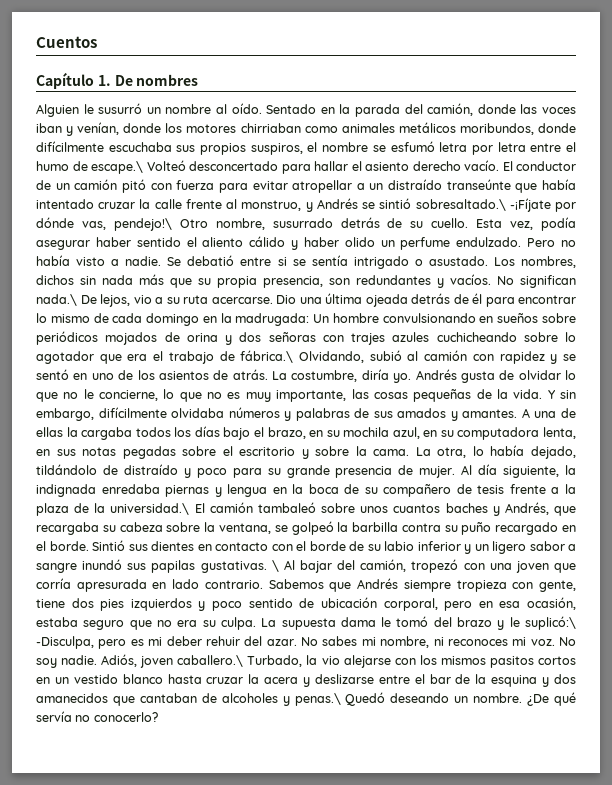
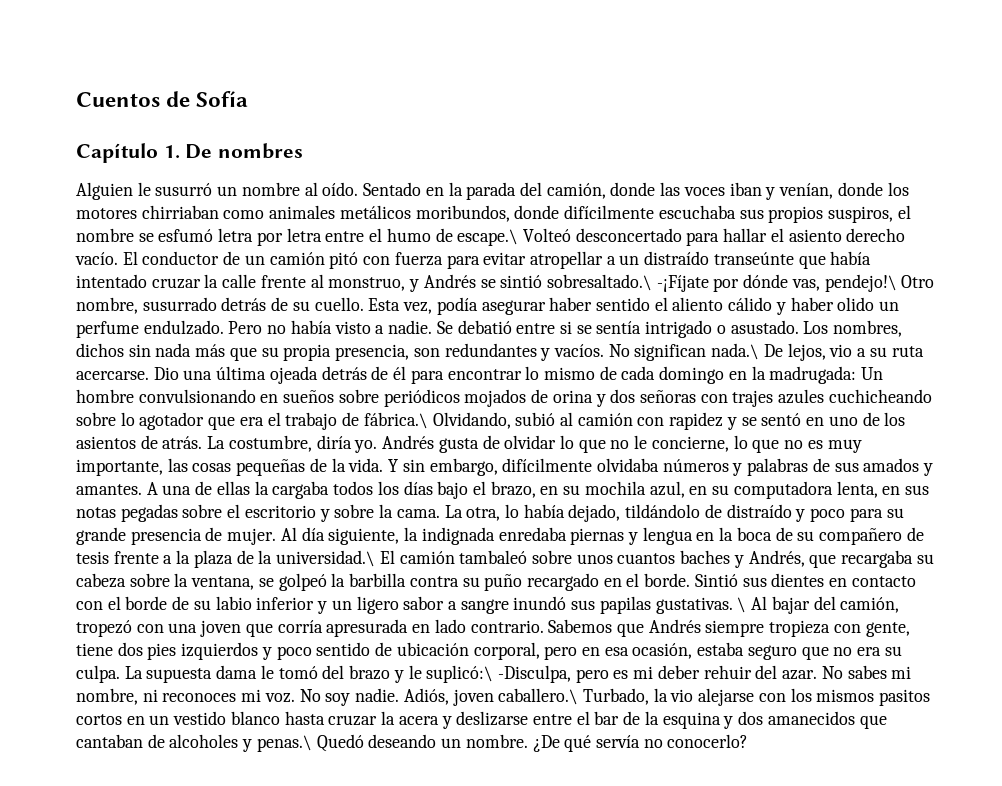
- Cuentos
+ Cuentos de Sofía

